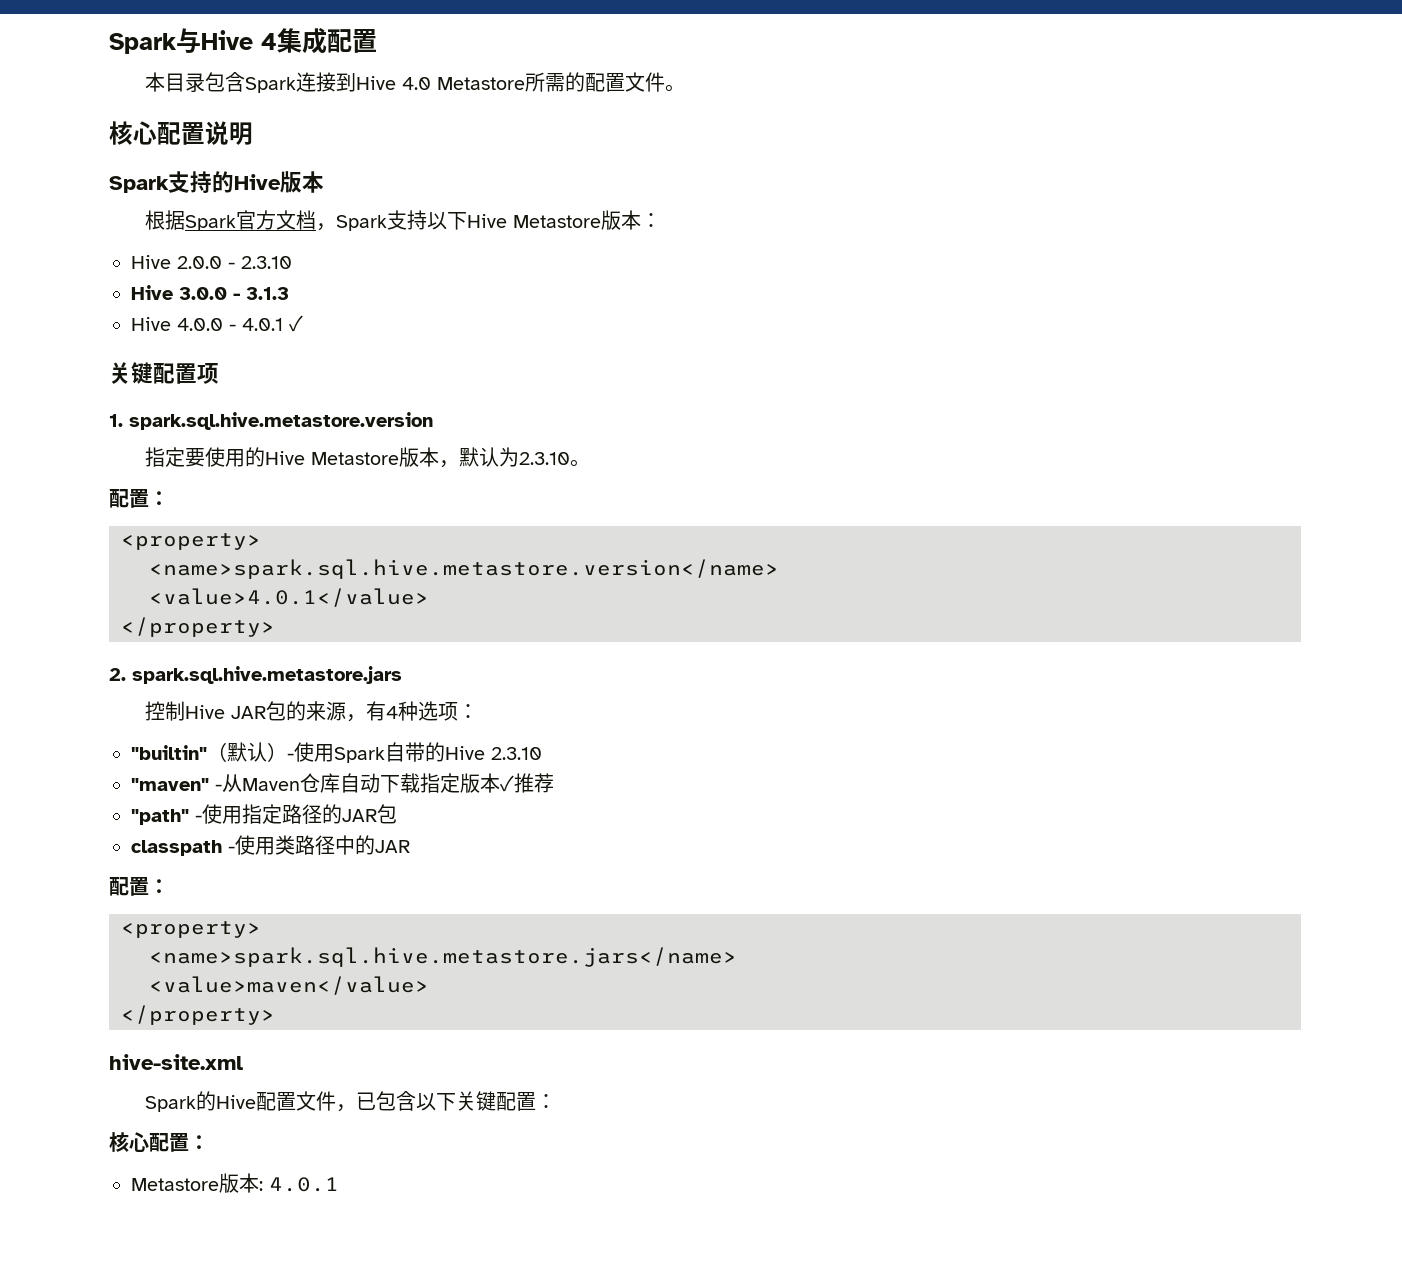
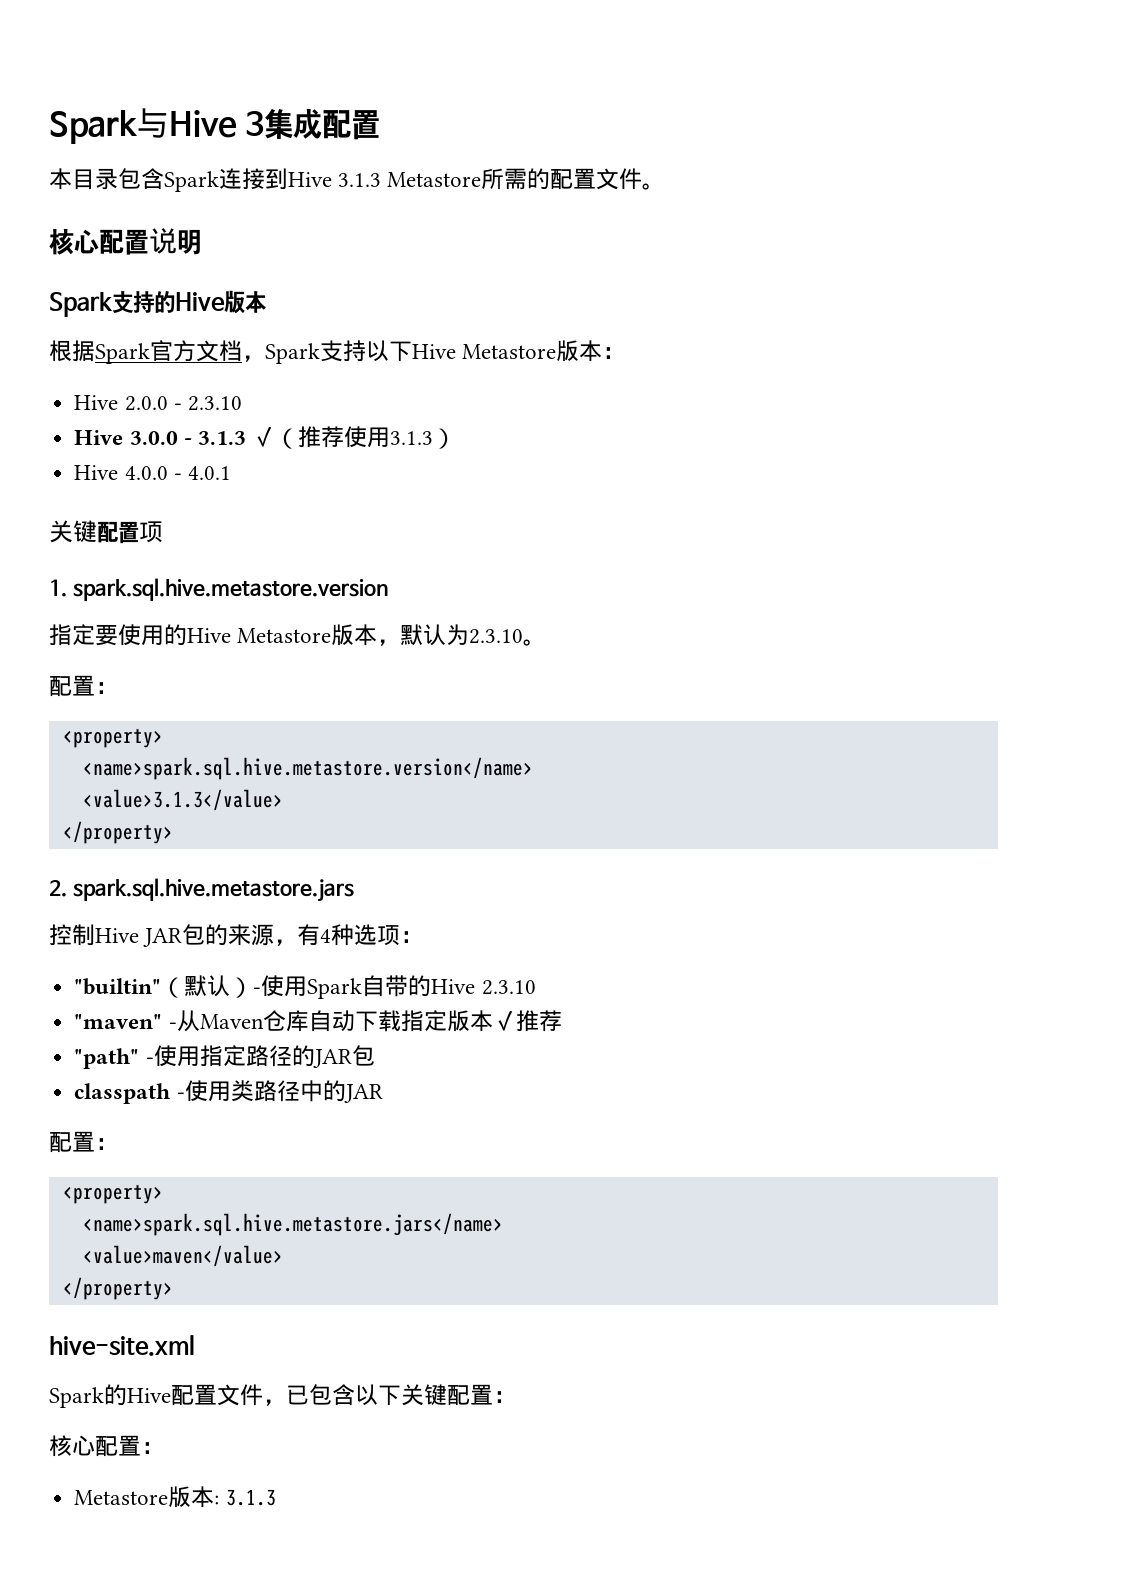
- Spark与Hive 4集成配置
+ Spark与Hive 3集成配置
- 本目录包含Spark连接到Hive 4.0 Metastore所需的配置文件。
+ 本目录包含Spark连接到Hive 3.1.3 Metastore所需的配置文件。
- Hive 3.0.0 - 3.1.3
+ Hive 3.0.0 - 3.1.3 ✓（推荐使用3.1.3）
- Hive 4.0.0 - 4.0.1 ✓
+ Hive 4.0.0 - 4.0.1
- <value>4.0.1</value>
+ <value>3.1.3</value>
- Metastore版本: 4.0.1
+ Metastore版本: 3.1.3

